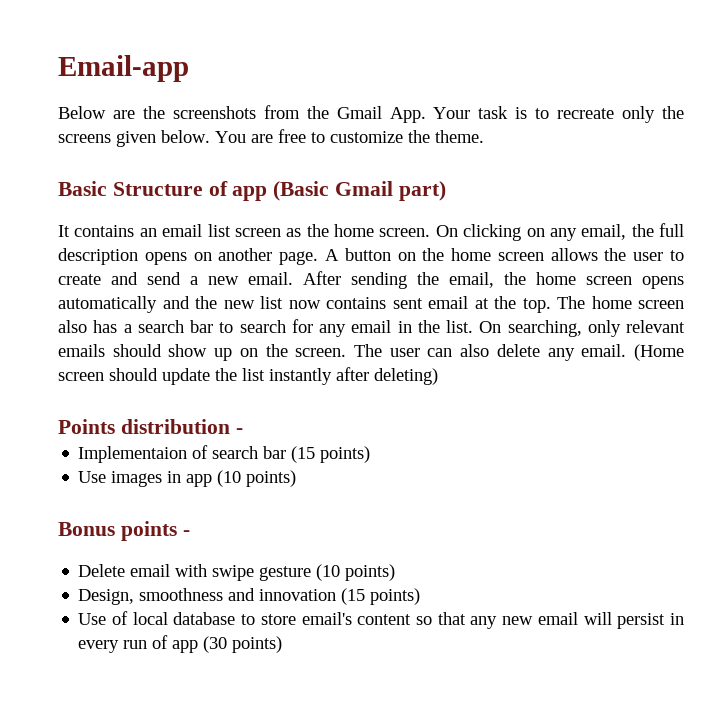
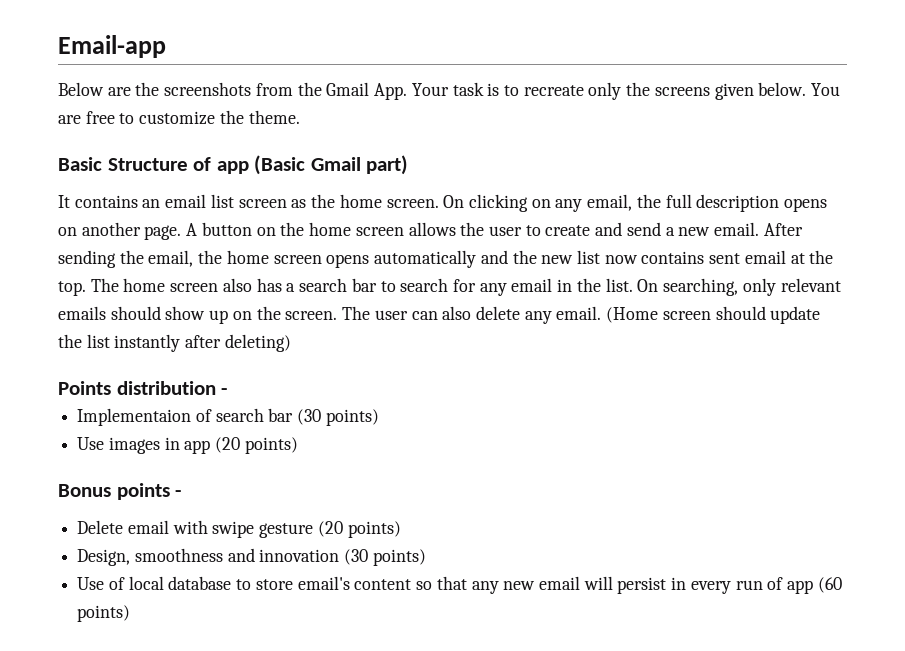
- Implementaion of search bar (15 points)
+ Implementaion of search bar (30 points)
- Use images in app (10 points)
+ Use images in app (20 points)
- Delete email with swipe gesture (10 points)
+ Delete email with swipe gesture (20 points)
- Design, smoothness and innovation (15 points)
+ Design, smoothness and innovation (30 points)
- Use of local database to store email's content so that any new email will persist in every run of app (30 points)
+ Use of local database to store email's content so that any new email will persist in every run of app (60 points)

